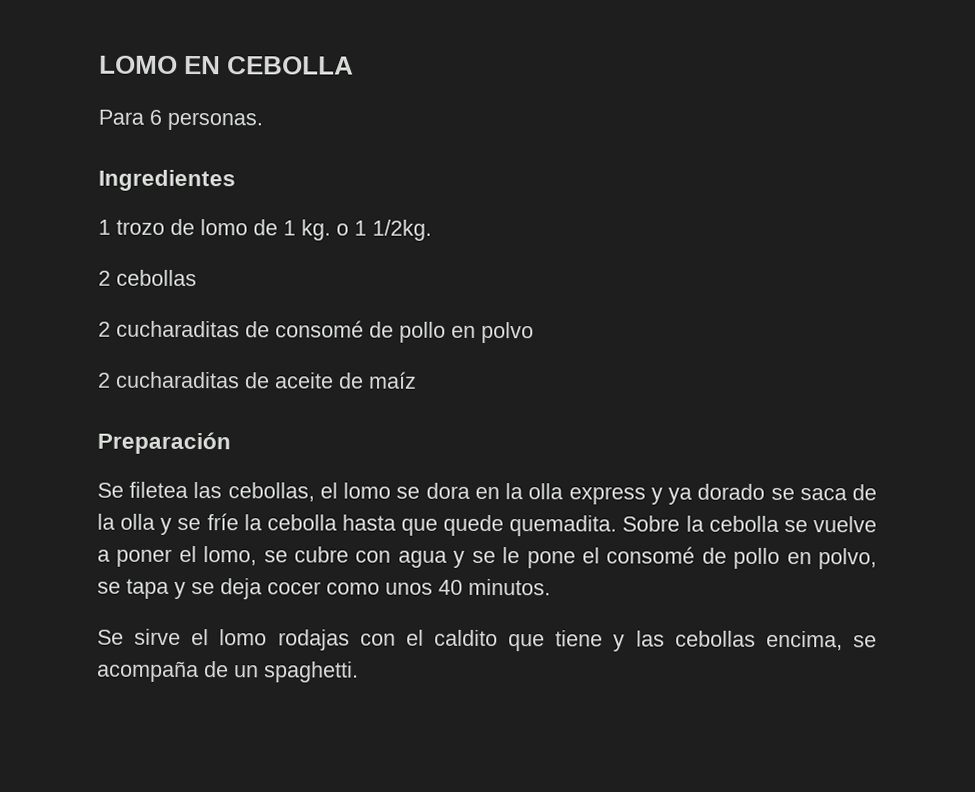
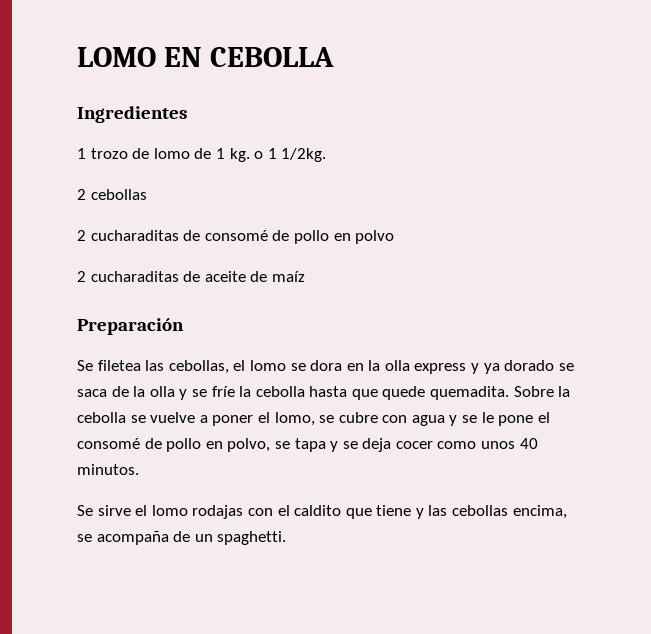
- Para 6 personas.

